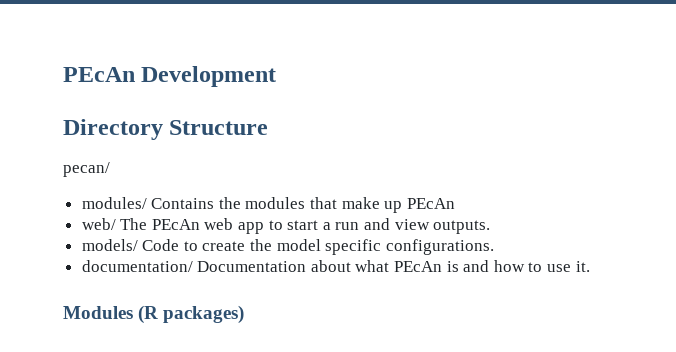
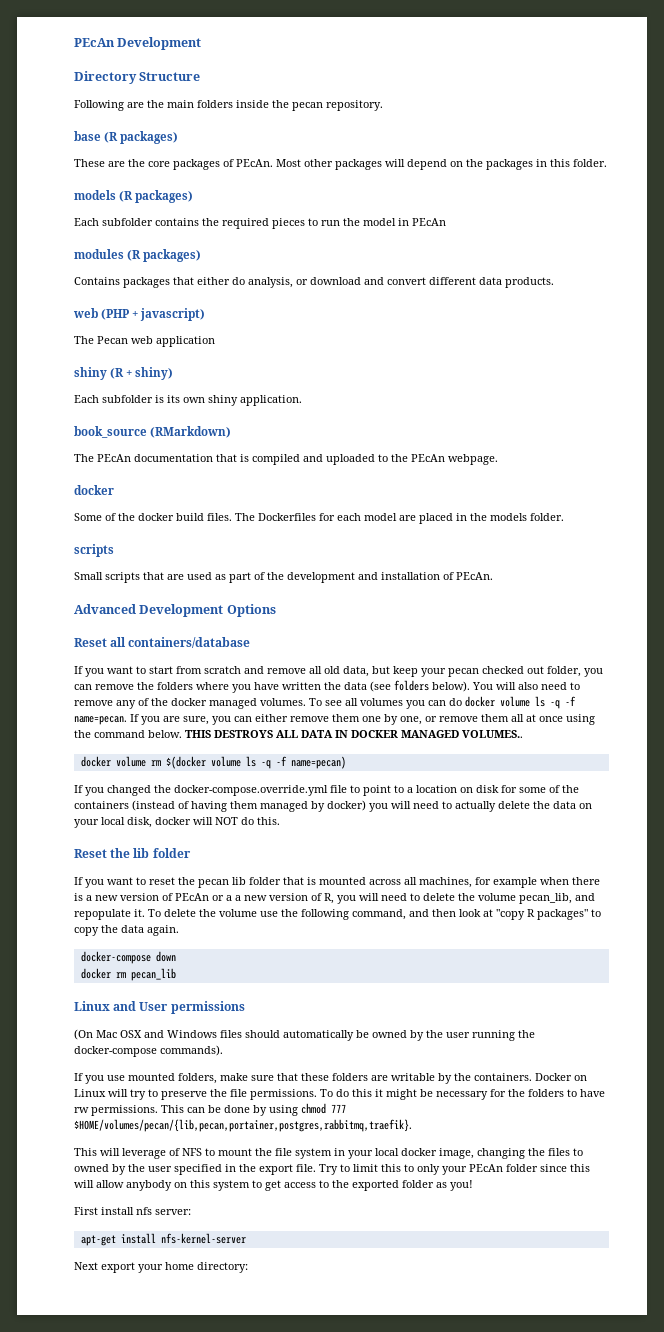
- pecan/
- modules/ Contains the modules that make up PEcAn
- web/ The PEcAn web app to start a run and view outputs.
- models/ Code to create the model specific configurations.
- documentation/ Documentation about what PEcAn is and how to use it.
- Modules (R packages)
+ Following are the main folders inside the pecan repository.
+ base (R packages)
+ These are the core packages of PEcAn. Most other packages will depend on the packages in this folder.
+ models (R packages)
+ Each subfolder contains the required pieces to run the model in PEcAn
+ modules (R packages)
+ Contains packages that either do analysis, or download and convert different data products.
+ web (PHP + javascript)
+ The Pecan web application
+ shiny (R + shiny)
+ Each subfolder is its own shiny application.
+ book_source (RMarkdown)
+ The PEcAn documentation that is compiled and uploaded to the PEcAn webpage.
+ docker
+ Some of the docker build files. The Dockerfiles for each model are placed in the models folder.
+ scripts
+ Small scripts that are used as part of the development and installation of PEcAn.
+ Advanced Development Options
+ Reset all containers/database
+ If you want to start from scratch and remove all old data, but keep your pecan checked out folder, you can remove the folders where you have written the data (see folders below). You will also need to remove any of the docker managed volumes. To see all volumes you can do docker volume ls -q -f name=pecan. If you are sure, you can either remove them one by one, or remove them all at once using the command below. THIS DESTROYS ALL DATA IN DOCKER MANAGED VOLUMES..
+ docker volume rm $(docker volume ls -q -f name=pecan)
+ If you changed the docker-compose.override.yml file to point to a location on disk for some of the containers (instead of having them managed by docker) you will need to actually delete the data on your local disk, docker will NOT do this.
+ Reset the lib folder
+ If you want to reset the pecan lib folder that is mounted across all machines, for example when there is a new version of PEcAn or a a new version of R, you will need to delete the volume pecan_lib, and repopulate it. To delete the volume use the following command, and then look at "copy R packages" to copy the data again.
+ docker-compose down
+ docker rm pecan_lib
+ Linux and User permissions
+ (On Mac OSX and Windows files should automatically be owned by the user running the docker-compose commands).
+ If you use mounted folders, make sure that these folders are writable by the containers. Docker on Linux will try to preserve the file permissions. To do this it might be necessary for the folders to have rw permissions. This can be done by using chmod 777 $HOME/volumes/pecan/{lib,pecan,portainer,postgres,rabbitmq,traefik}.
+ This will leverage of NFS to mount the file system in your local docker image, changing the files to owned by the user specified in the export file. Try to limit this to only your PEcAn folder since this will allow anybody on this system to get access to the exported folder as you!
+ First install nfs server:
+ apt-get install nfs-kernel-server
+ Next export your home directory:

